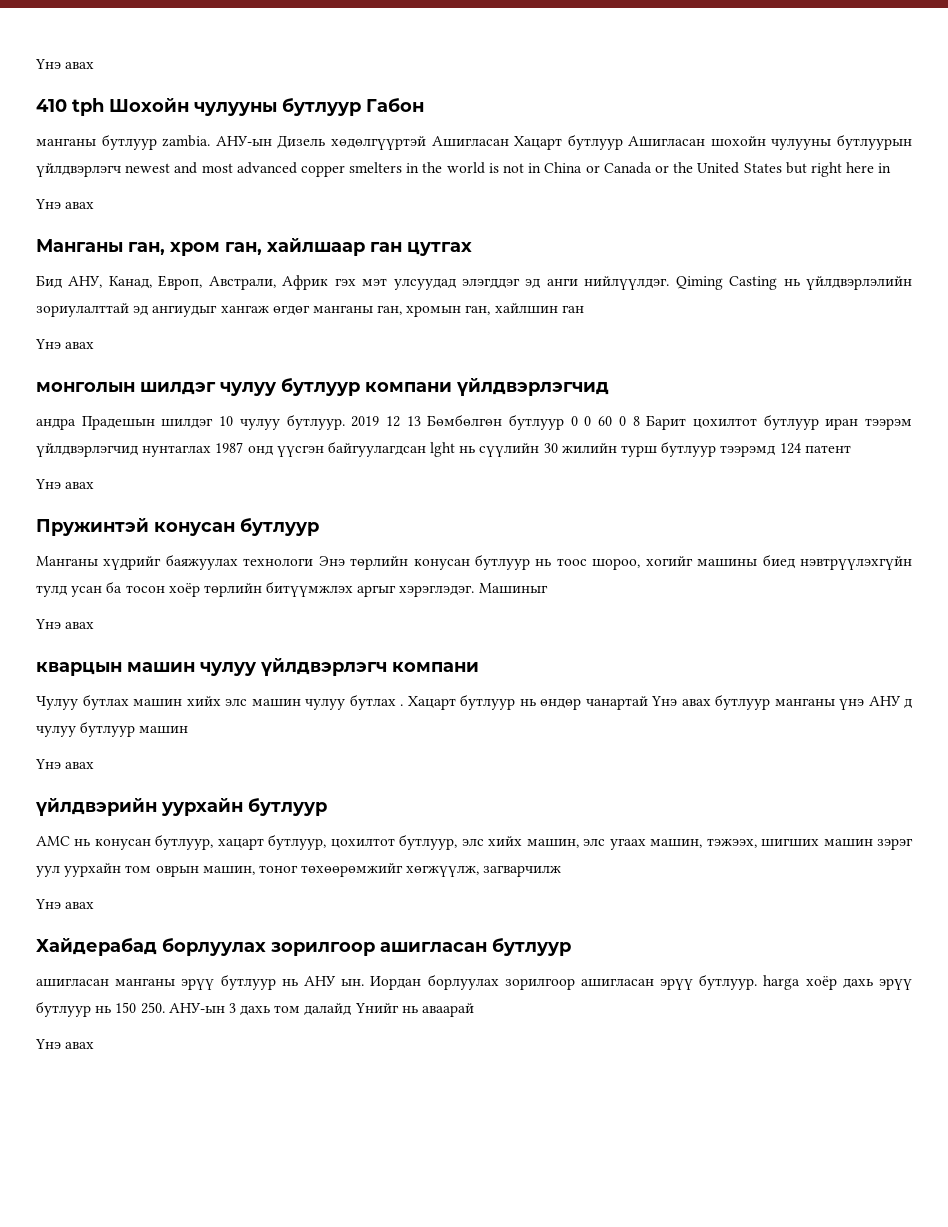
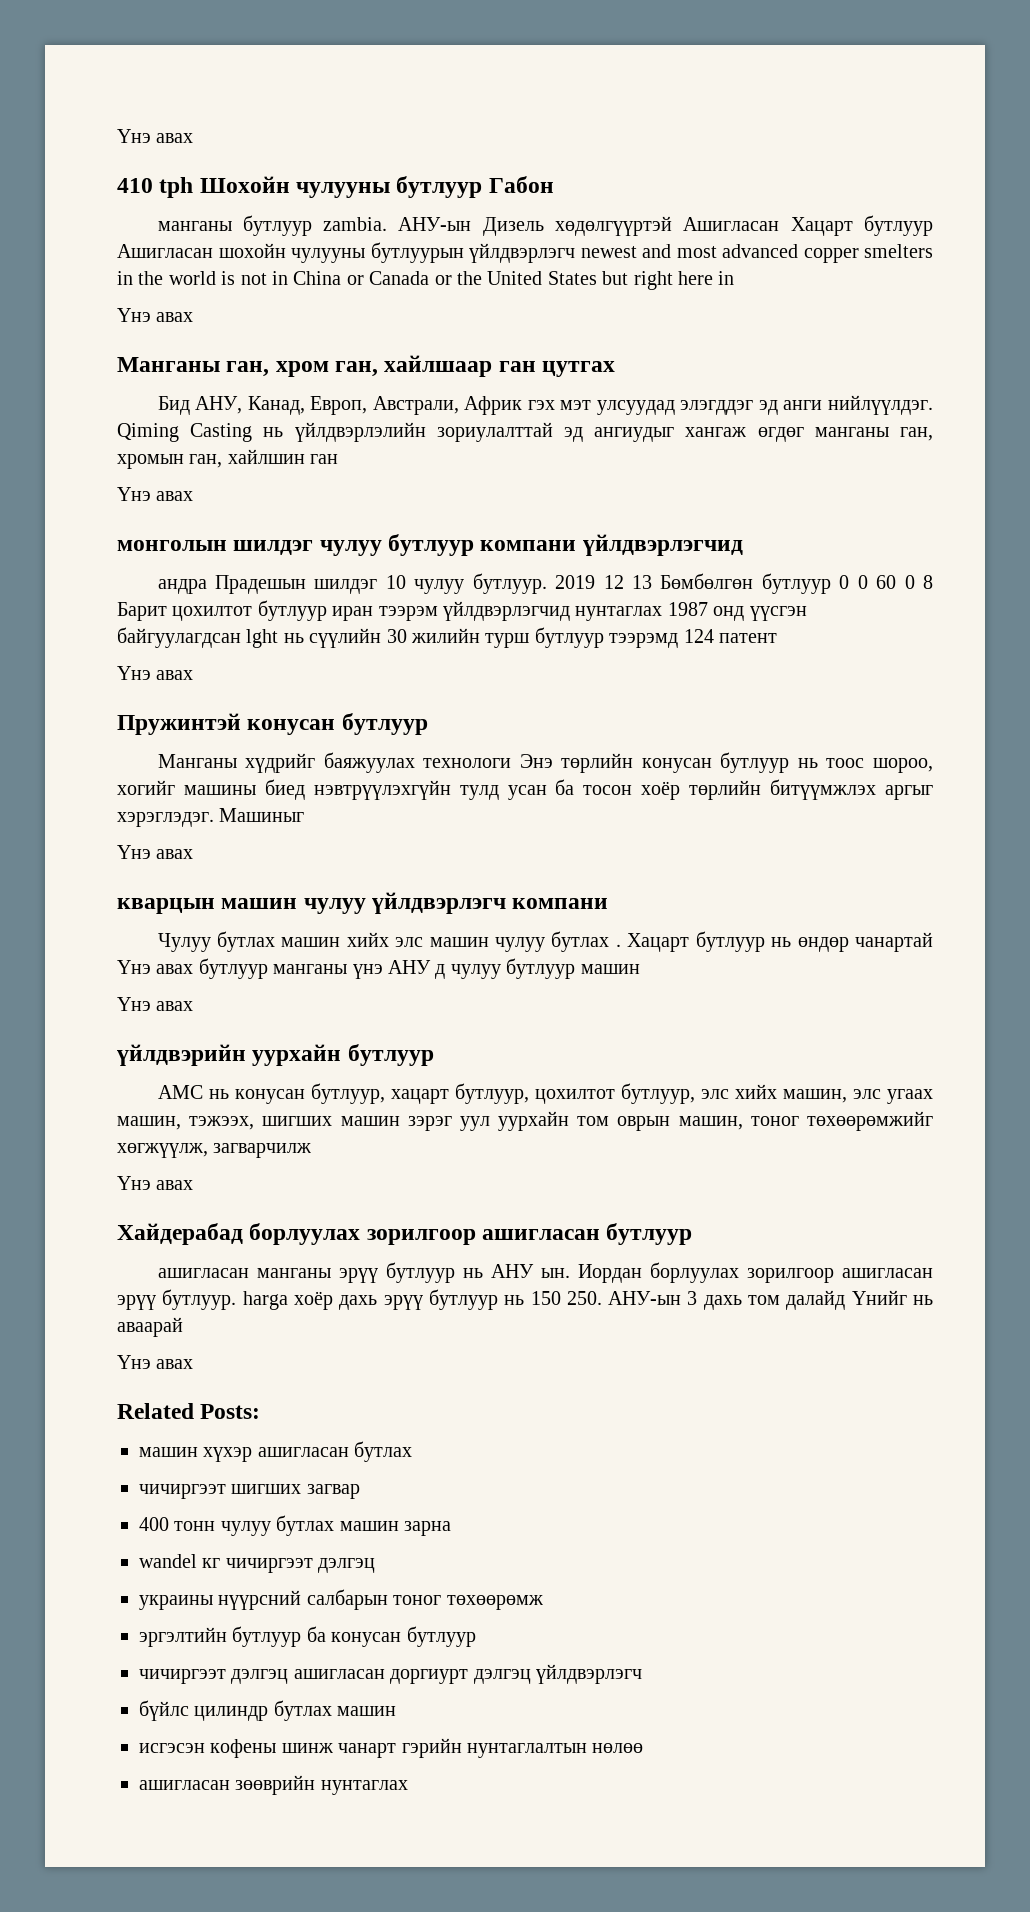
+ Related Posts:
+ машин хүхэр ашигласан бутлах
+ чичиргээт шигших загвар
+ 400 тонн чулуу бутлах машин зарна
+ wandel кг чичиргээт дэлгэц
+ украины нүүрсний салбарын тоног төхөөрөмж
+ эргэлтийн бутлуур ба конусан бутлуур
+ чичиргээт дэлгэц ашигласан доргиурт дэлгэц үйлдвэрлэгч
+ бүйлс цилиндр бутлах машин
+ исгэсэн кофены шинж чанарт гэрийн нунтаглалтын нөлөө
+ ашигласан зөөврийн нунтаглах

